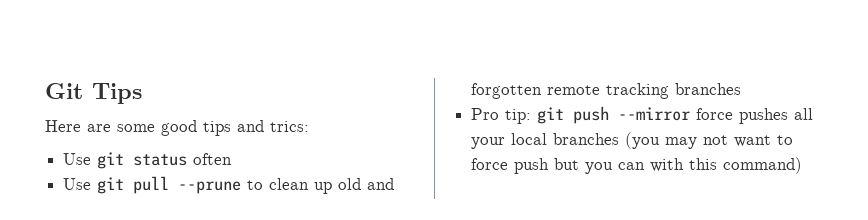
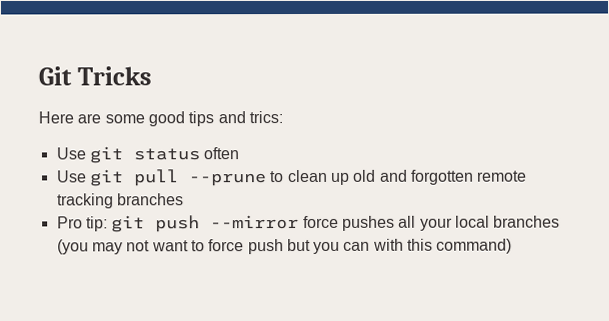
- Git Tips
+ Git Tricks

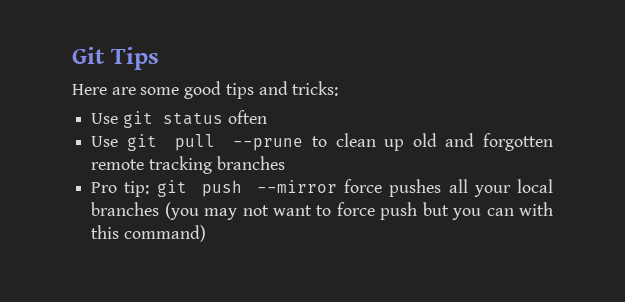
- Git Tricks
+ Git Tips
- Here are some good tips and trics:
+ Here are some good tips and tricks:

